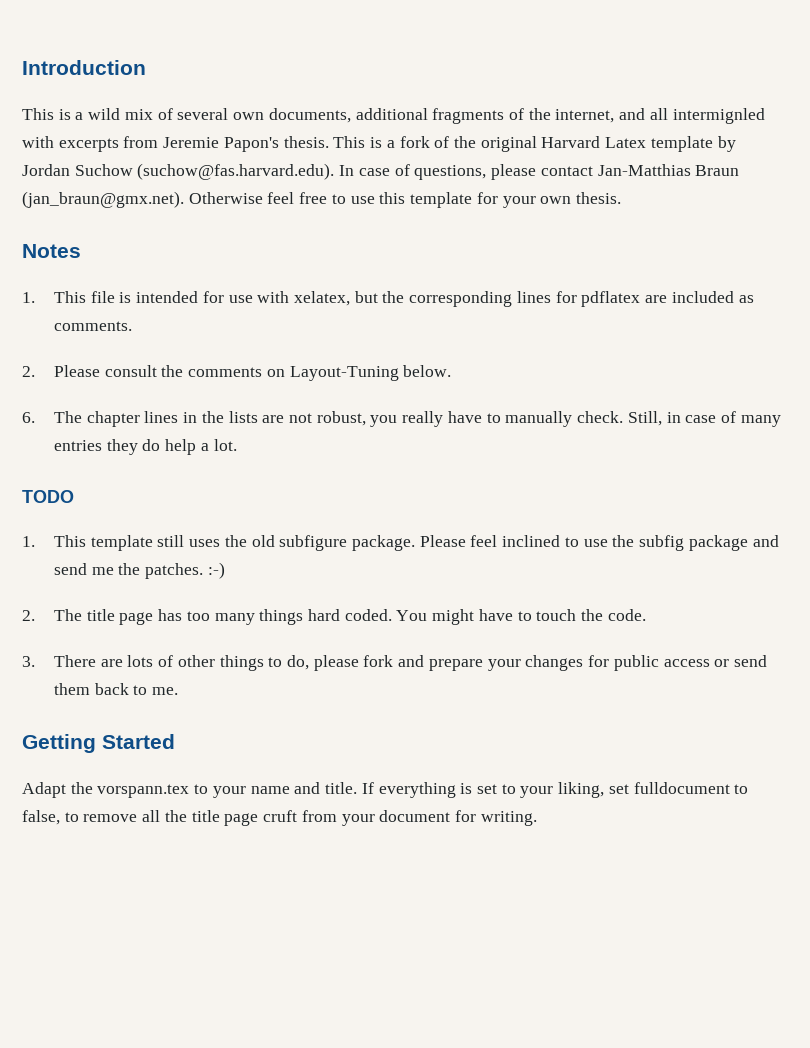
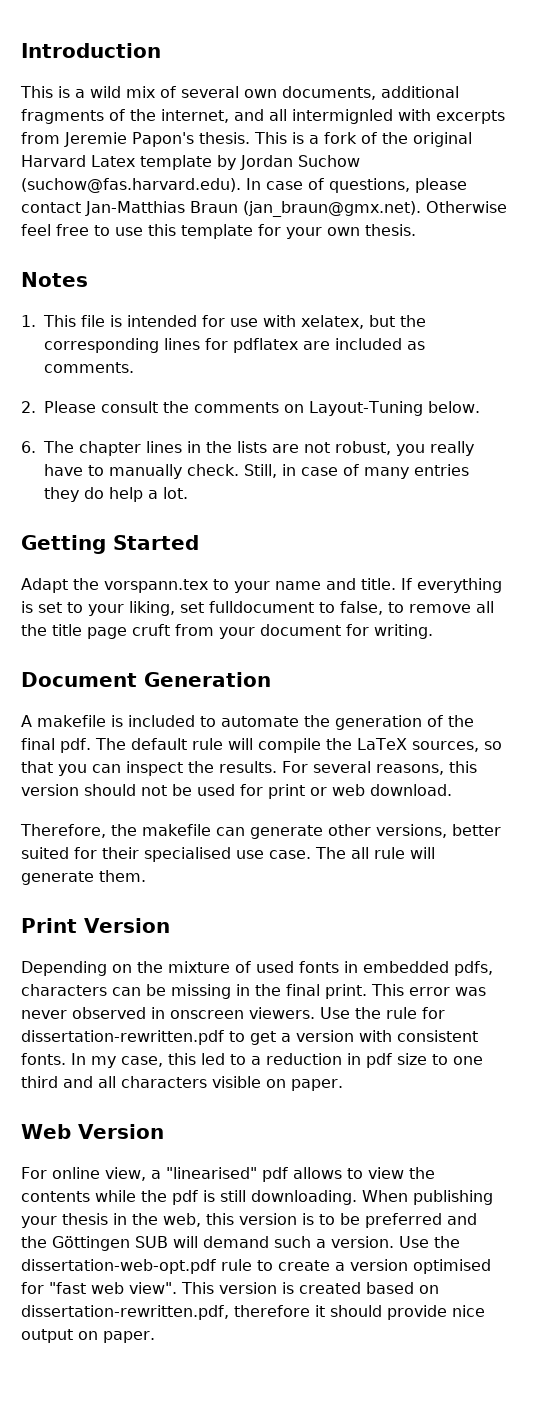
- TODO
- 1. This template still uses the old subfigure package. Please feel inclined to use the subfig package and send me the patches. :-)
- 2. The title page has too many things hard coded. You might have to touch the code.
- 3. There are lots of other things to do, please fork and prepare your changes for public access or send them back to me.
+ Document Generation
+ A makefile is included to automate the generation of the final pdf. The default rule will compile the LaTeX sources, so that you can inspect the results. For several reasons, this version should not be used for print or web download.
+ Therefore, the makefile can generate other versions, better suited for their specialised use case. The all rule will generate them.
+ Print Version
+ Depending on the mixture of used fonts in embedded pdfs, characters can be missing in the final print. This error was never observed in onscreen viewers. Use the rule for dissertation-rewritten.pdf to get a version with consistent fonts. In my case, this led to a reduction in pdf size to one third and all characters visible on paper.
+ Web Version
+ For online view, a "linearised" pdf allows to view the contents while the pdf is still downloading. When publishing your thesis in the web, this version is to be preferred and the Göttingen SUB will demand such a version. Use the dissertation-web-opt.pdf rule to create a version optimised for "fast web view". This version is created based on dissertation-rewritten.pdf, therefore it should provide nice output on paper.

